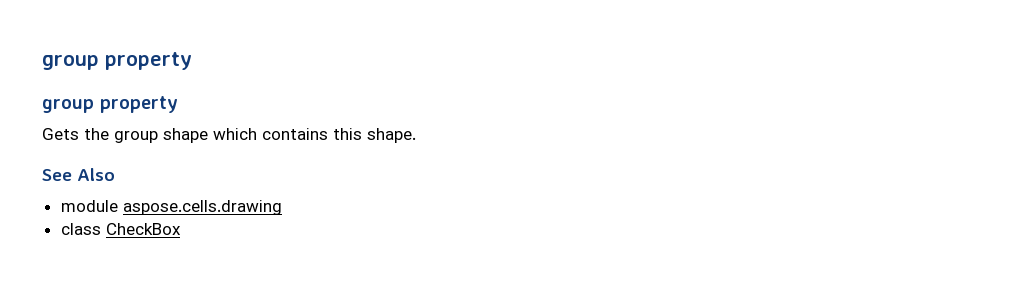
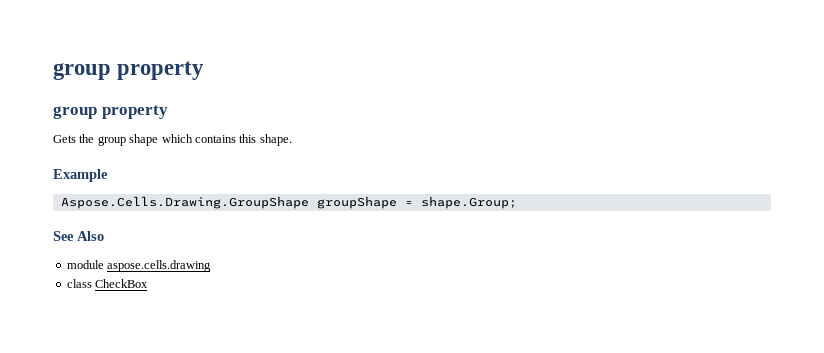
+ Example
+ Aspose.Cells.Drawing.GroupShape groupShape = shape.Group;

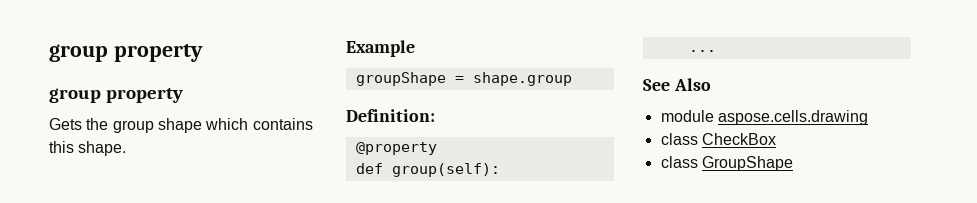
- Aspose.Cells.Drawing.GroupShape groupShape = shape.Group;
+ groupShape = shape.group
+ Definition:
+ @property
+ def group(self):
+ ...
+ class GroupShape

